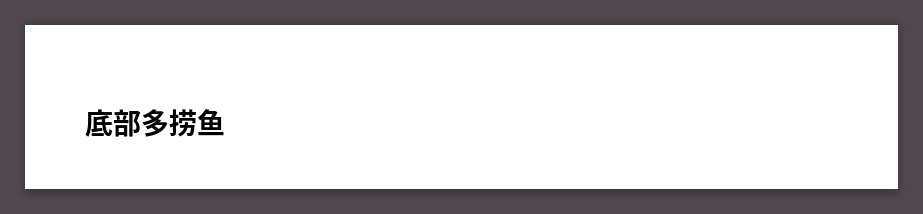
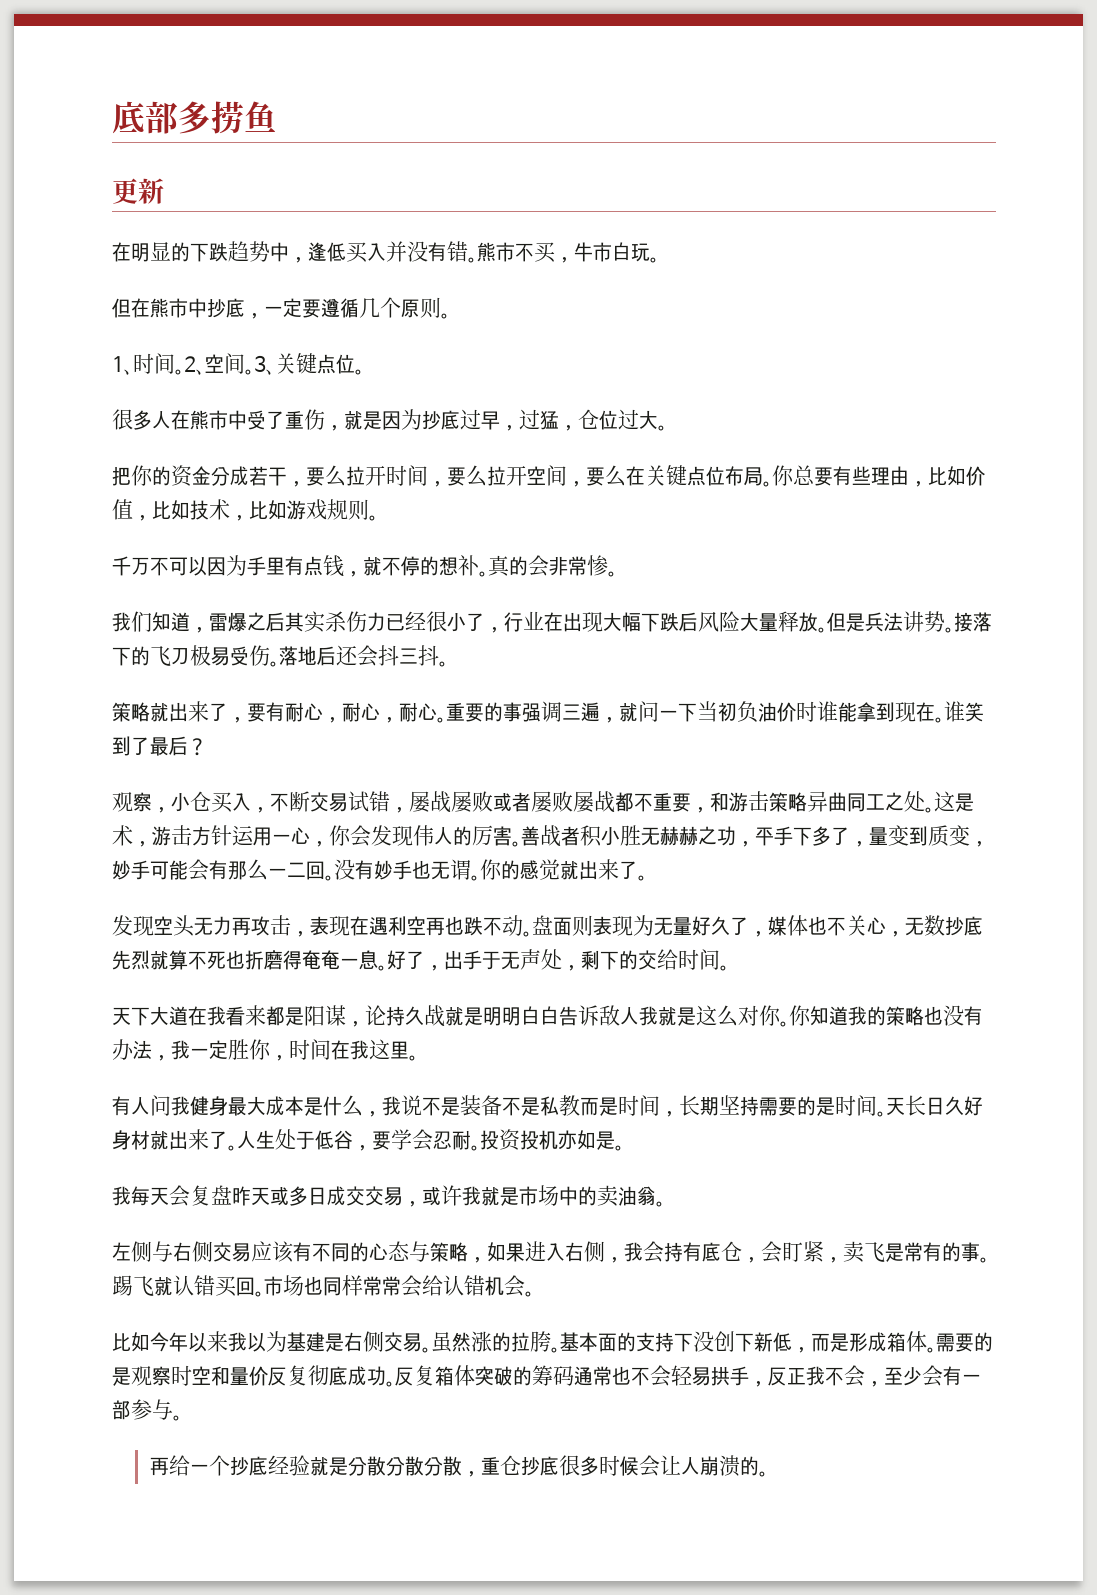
+ 更新
+ 在明显的下跌趋势中，逢低买入并没有错。熊市不买，牛市白玩。
+ 但在熊市中抄底，一定要遵循几个原则。
+ 1、时间。2、空间。3、关键点位。
+ 很多人在熊市中受了重伤，就是因为抄底过早，过猛，仓位过大。
+ 把你的资金分成若干，要么拉开时间，要么拉开空间，要么在关键点位布局。你总要有些理由，比如价值，比如技术，比如游戏规则。
+ 千万不可以因为手里有点钱，就不停的想补。真的会非常惨。
+ 我们知道，雷爆之后其实杀伤力已经很小了，行业在出现大幅下跌后风险大量释放。但是兵法讲势。接落下的飞刀极易受伤。落地后还会抖三抖。
+ 策略就出来了，要有耐心，耐心，耐心。重要的事强调三遍，就问一下当初负油价时谁能拿到现在。谁笑到了最后？
+ 观察，小仓买入，不断交易试错，屡战屡败或者屡败屡战都不重要，和游击策略异曲同工之处。这是术，游击方针运用一心，你会发现伟人的厉害。善战者积小胜无赫赫之功，平手下多了，量变到质变，妙手可能会有那么一二回。没有妙手也无谓。你的感觉就出来了。
+ 发现空头无力再攻击，表现在遇利空再也跌不动。盘面则表现为无量好久了，媒体也不关心，无数抄底先烈就算不死也折磨得奄奄一息。好了，出手于无声处，剩下的交给时间。
+ 天下大道在我看来都是阳谋，论持久战就是明明白白告诉敌人我就是这么对你。你知道我的策略也没有办法，我一定胜你，时间在我这里。
+ 有人问我健身最大成本是什么，我说不是装备不是私教而是时间，长期坚持需要的是时间。天长日久好身材就出来了。人生处于低谷，要学会忍耐。投资投机亦如是。
+ 我每天会复盘昨天或多日成交交易，或许我就是市场中的卖油翁。
+ 左侧与右侧交易应该有不同的心态与策略，如果进入右侧，我会持有底仓，会盯紧，卖飞是常有的事。踢飞就认错买回。市场也同样常常会给认错机会。
+ 比如今年以来我以为基建是右侧交易。虽然涨的拉胯。基本面的支持下没创下新低，而是形成箱体。需要的是观察时空和量价反复彻底成功。反复箱体突破的筹码通常也不会轻易拱手，反正我不会，至少会有一部参与。
+ 再给一个抄底经验就是分散分散分散，重仓抄底很多时候会让人崩溃的。

